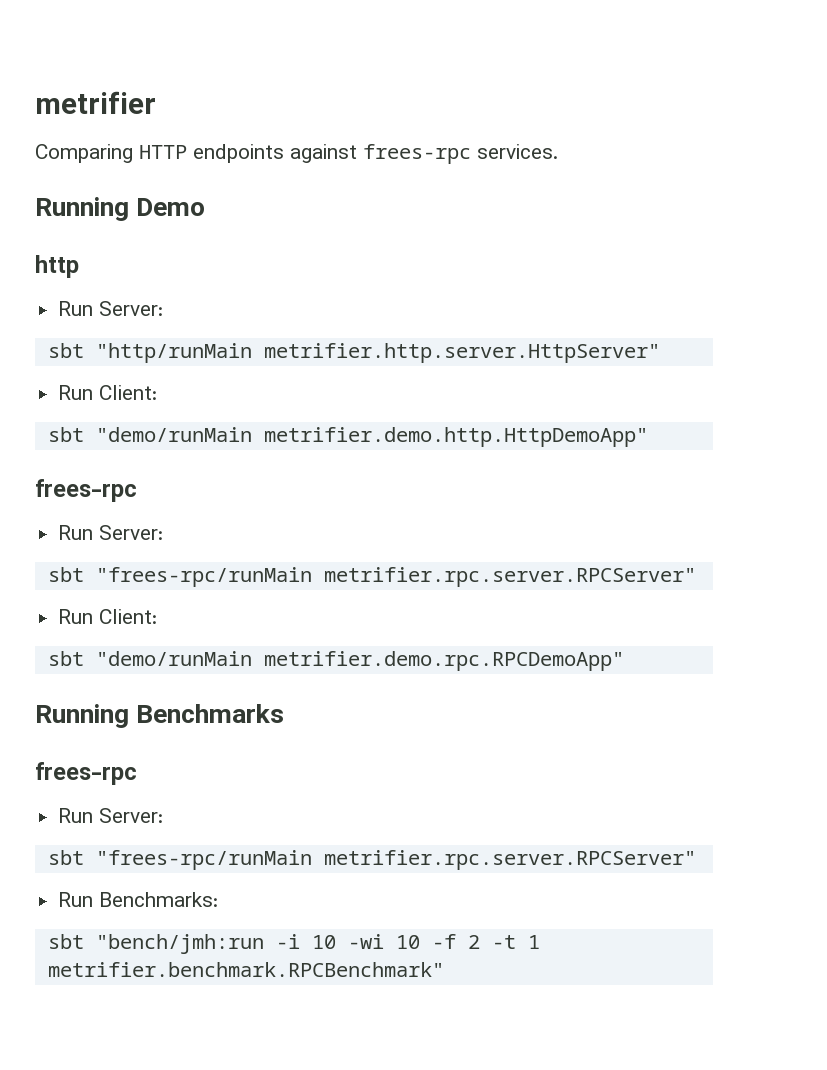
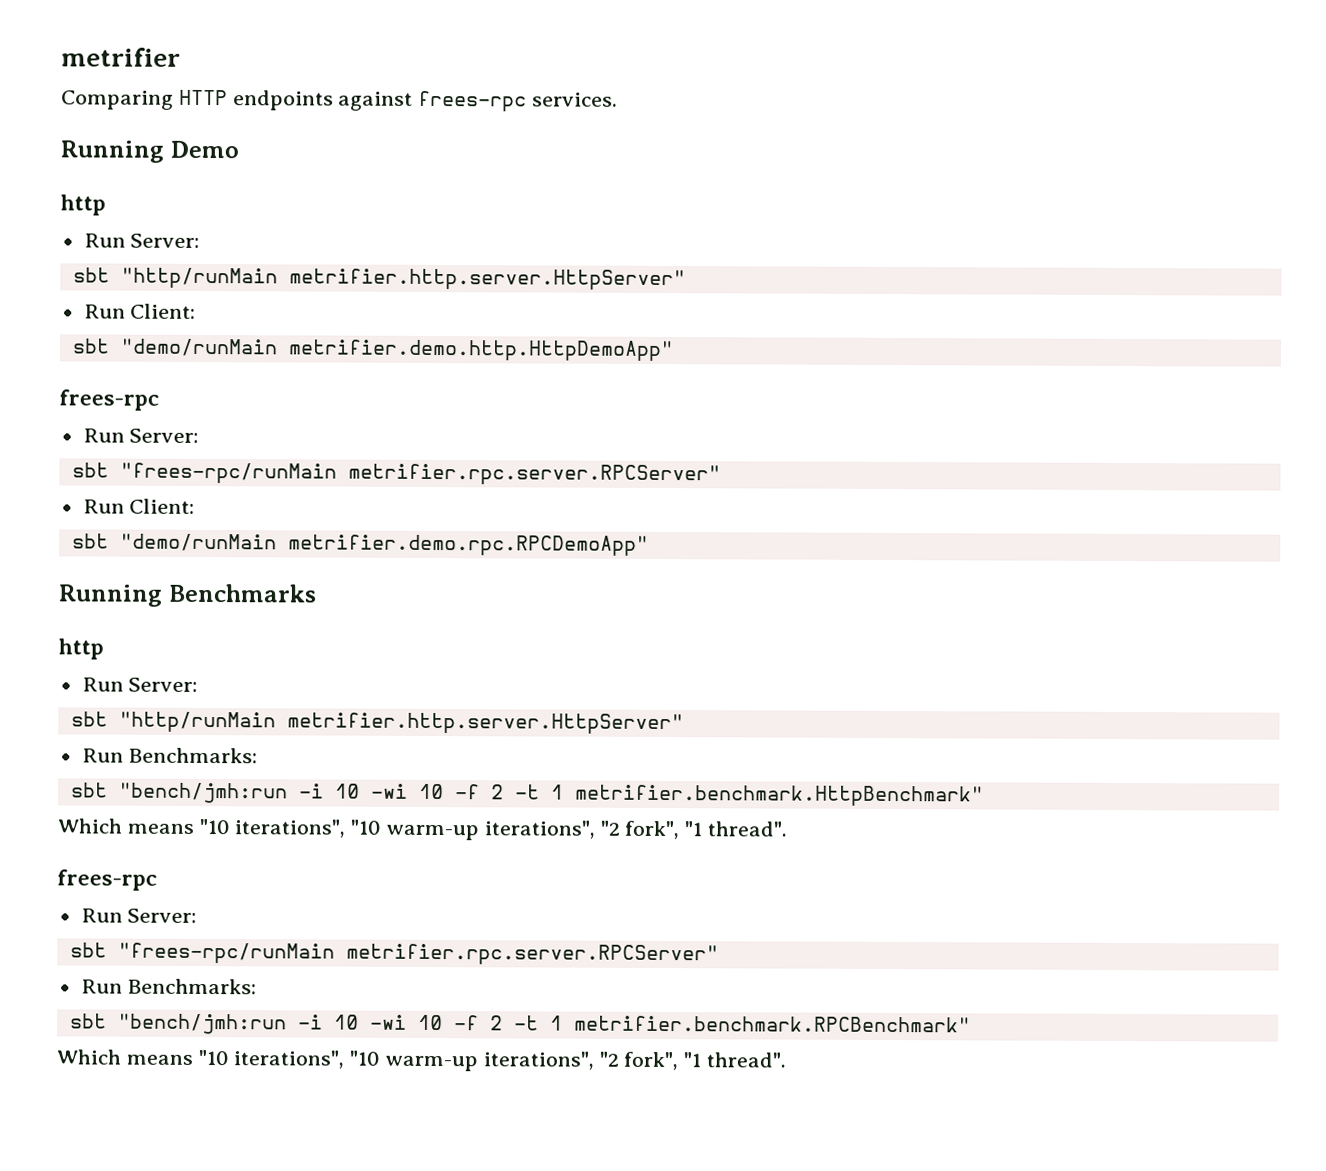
  Running Benchmarks
+ http
+ Run Server:
+ sbt "http/runMain metrifier.http.server.HttpServer"
+ Run Benchmarks:
+ sbt "bench/jmh:run -i 10 -wi 10 -f 2 -t 1 metrifier.benchmark.HttpBenchmark"
+ Which means "10 iterations", "10 warm-up iterations", "2 fork", "1 thread".
  sbt "bench/jmh:run -i 10 -wi 10 -f 2 -t 1 metrifier.benchmark.RPCBenchmark"
+ Which means "10 iterations", "10 warm-up iterations", "2 fork", "1 thread".

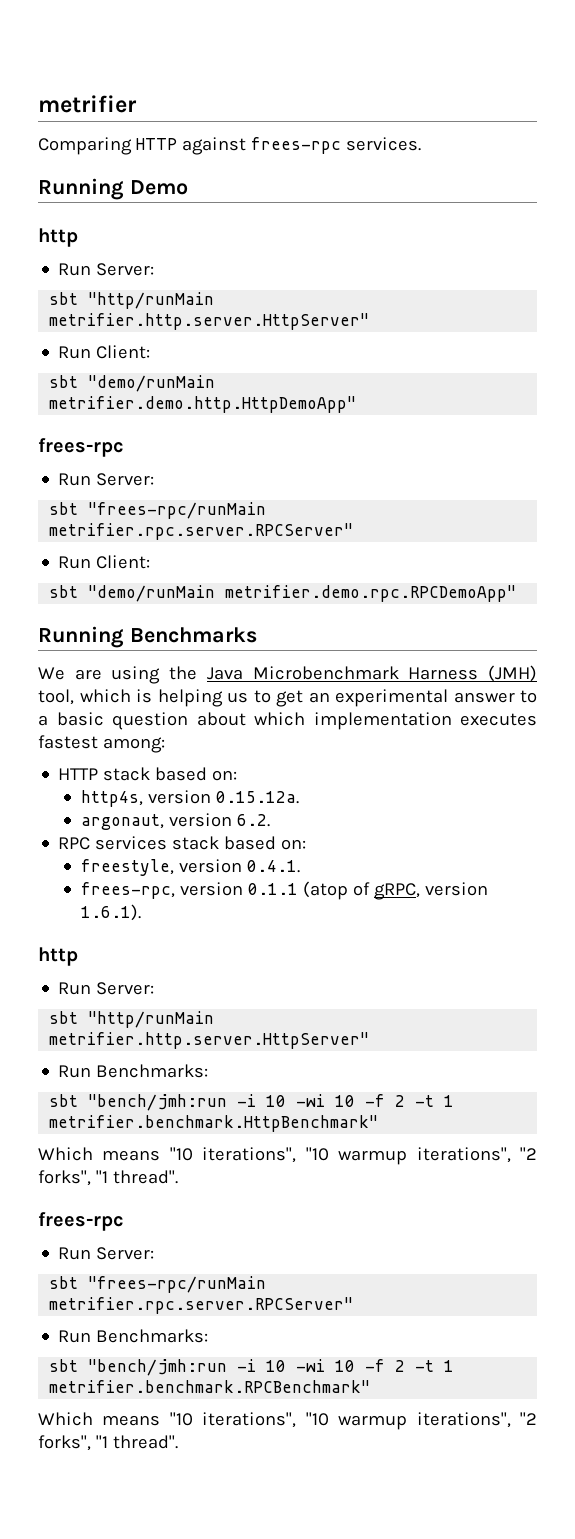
- Comparing HTTP endpoints against frees-rpc services.
+ Comparing HTTP against frees-rpc services.
+ We are using the Java Microbenchmark Harness (JMH) tool, which is helping us to get an experimental answer to a basic question about which implementation executes fastest among:
+ HTTP stack based on:
+ http4s, version 0.15.12a.
+ argonaut, version 6.2.
+ RPC services stack based on:
+ freestyle, version 0.4.1.
+ frees-rpc, version 0.1.1 (atop of gRPC, version 1.6.1).
  sbt "bench/jmh:run -i 10 -wi 10 -f 2 -t 1 metrifier.benchmark.HttpBenchmark"
- Which means "10 iterations", "10 warm-up iterations", "2 fork", "1 thread".
+ Which means "10 iterations", "10 warmup iterations", "2 forks", "1 thread".
  sbt "bench/jmh:run -i 10 -wi 10 -f 2 -t 1 metrifier.benchmark.RPCBenchmark"
- Which means "10 iterations", "10 warm-up iterations", "2 fork", "1 thread".
+ Which means "10 iterations", "10 warmup iterations", "2 forks", "1 thread".

